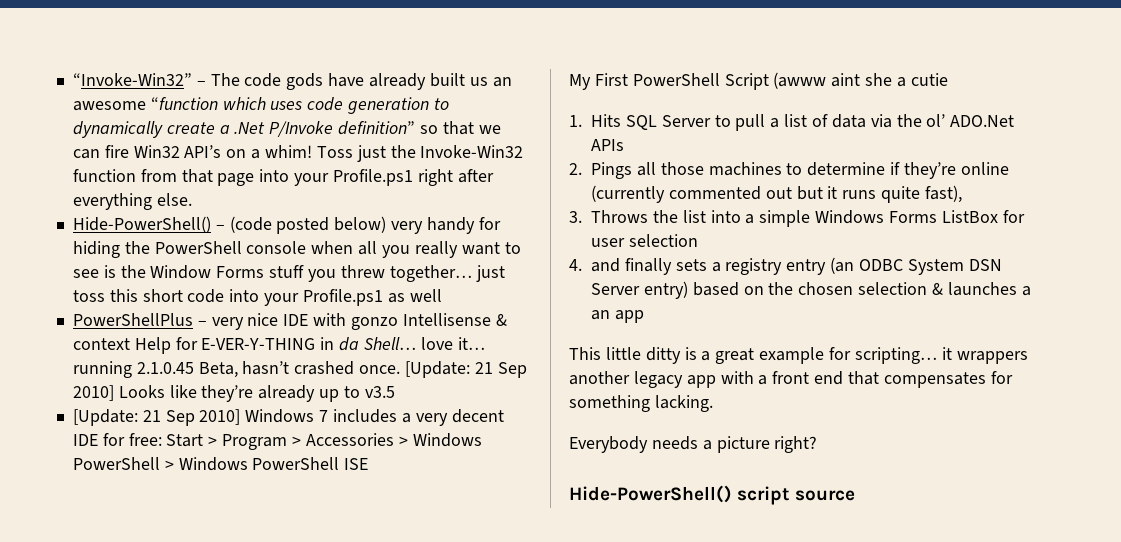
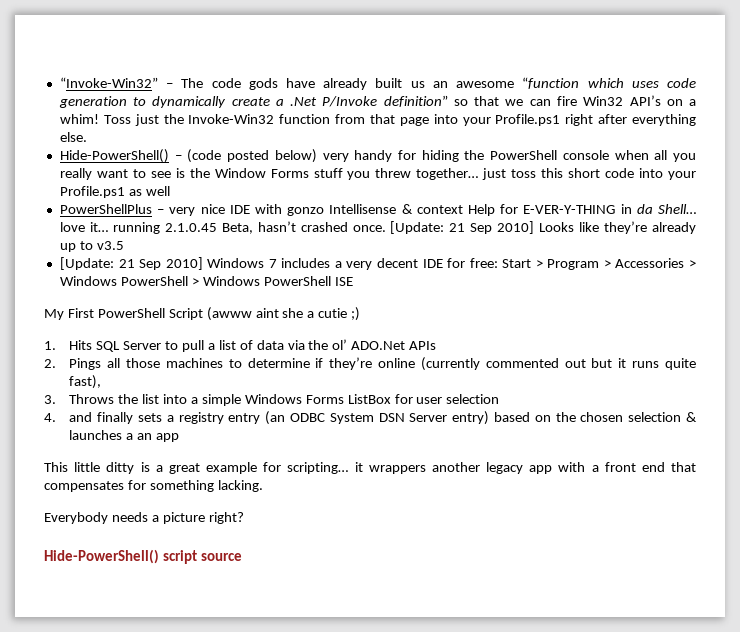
- My First PowerShell Script (awww aint she a cutie
+ My First PowerShell Script (awww aint she a cutie ;)

